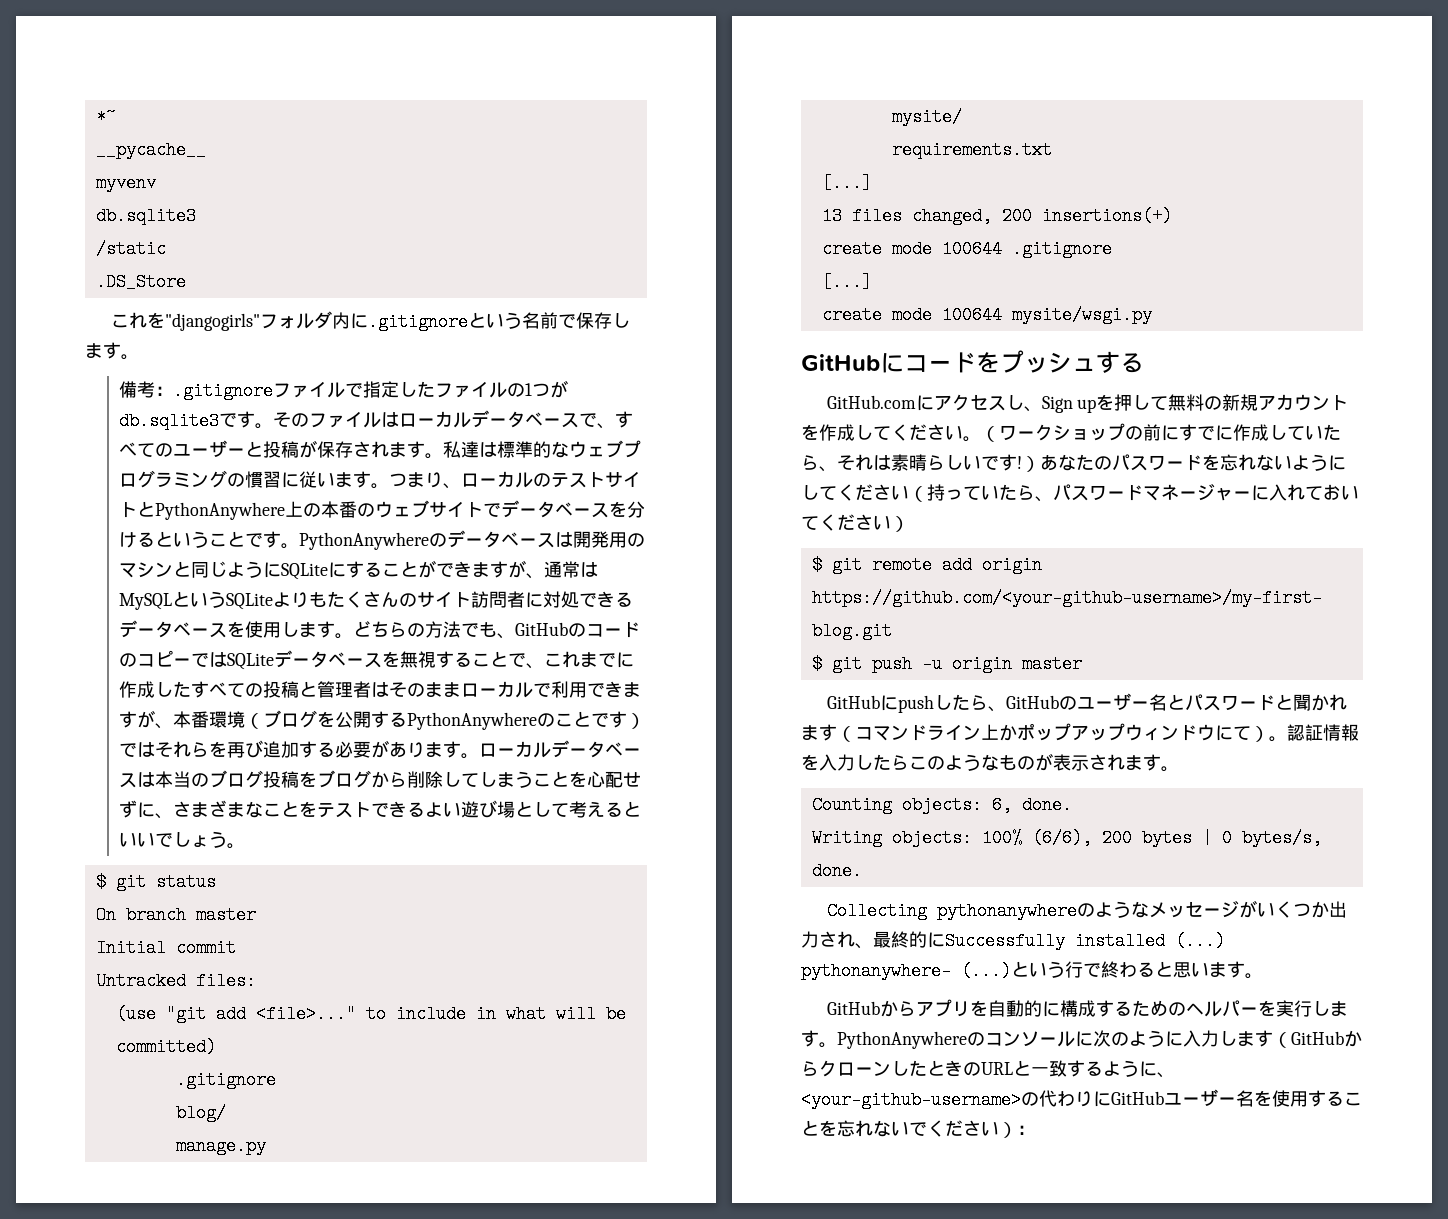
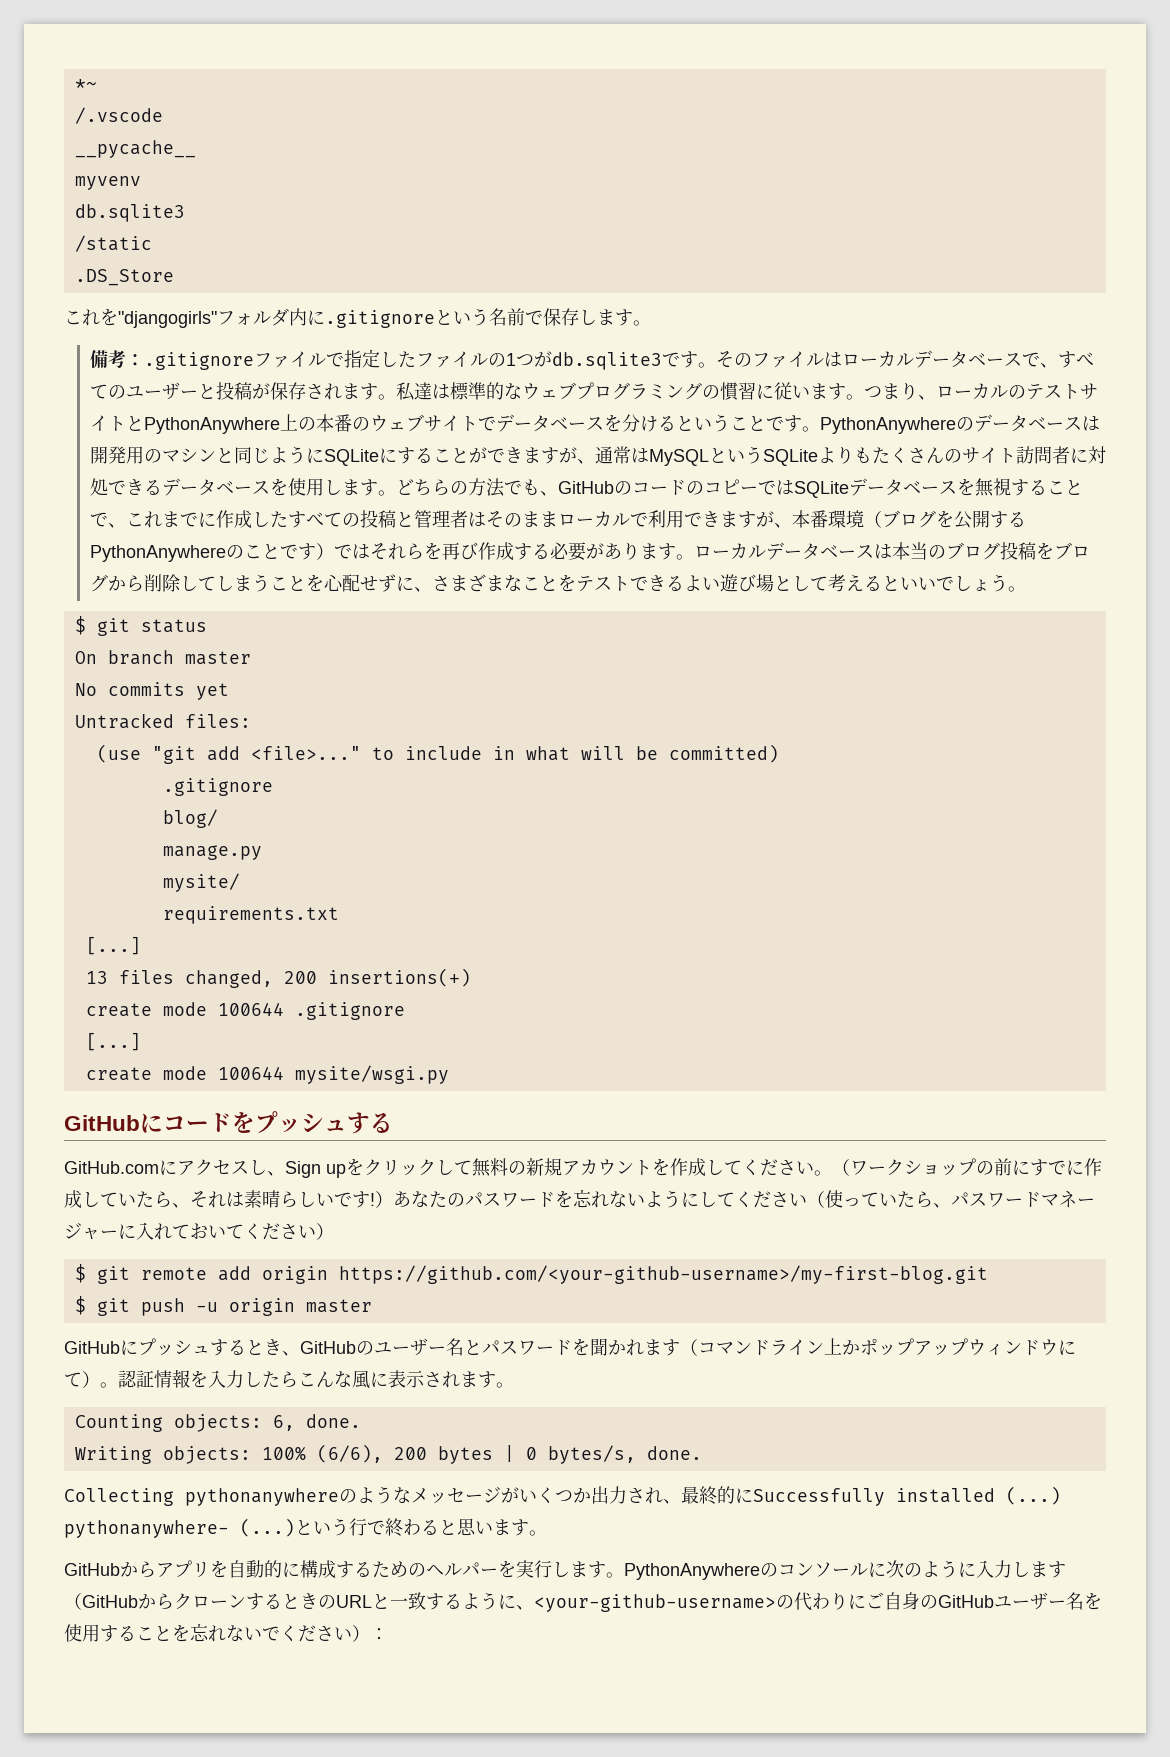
+ /.vscode
- どちらの方法でも、GitHubのコードのコピーではSQLiteデータベースを無視することで、これまでに作成したすべての投稿と管理者はそのままローカルで利用できますが、本番環境（ブログを公開するPythonAnywhereのことです）ではそれらを再び追加する必要があります。
+ どちらの方法でも、GitHubのコードのコピーではSQLiteデータベースを無視することで、これまでに作成したすべての投稿と管理者はそのままローカルで利用できますが、本番環境（ブログを公開するPythonAnywhereのことです）ではそれらを再び作成する必要があります。
- Initial commit
+ No commits yet
- GitHub.comにアクセスし、Sign upを押して無料の新規アカウントを作成してください。
+ GitHub.comにアクセスし、Sign upをクリックして無料の新規アカウントを作成してください。
- （ワークショップの前にすでに作成していたら、それは素晴らしいです!）あなたのパスワードを忘れないようにしてください（持っていたら、パスワードマネージャーに入れておいてください）
+ （ワークショップの前にすでに作成していたら、それは素晴らしいです!）あなたのパスワードを忘れないようにしてください（使っていたら、パスワードマネージャーに入れておいてください）
- GitHubにpushしたら、GitHubのユーザー名とパスワードと聞かれます（コマンドライン上かポップアップウィンドウにて）。
+ GitHubにプッシュするとき、GitHubのユーザー名とパスワードを聞かれます（コマンドライン上かポップアップウィンドウにて）。
- 認証情報を入力したらこのようなものが表示されます。
+ 認証情報を入力したらこんな風に表示されます。
- PythonAnywhereのコンソールに次のように入力します（GitHubからクローンしたときのURLと一致するように、<your-github-username>の代わりにGitHubユーザー名を使用することを忘れないでください）：
+ PythonAnywhereのコンソールに次のように入力します（GitHubからクローンするときのURLと一致するように、<your-github-username>の代わりにご自身のGitHubユーザー名を使用することを忘れないでください）：

